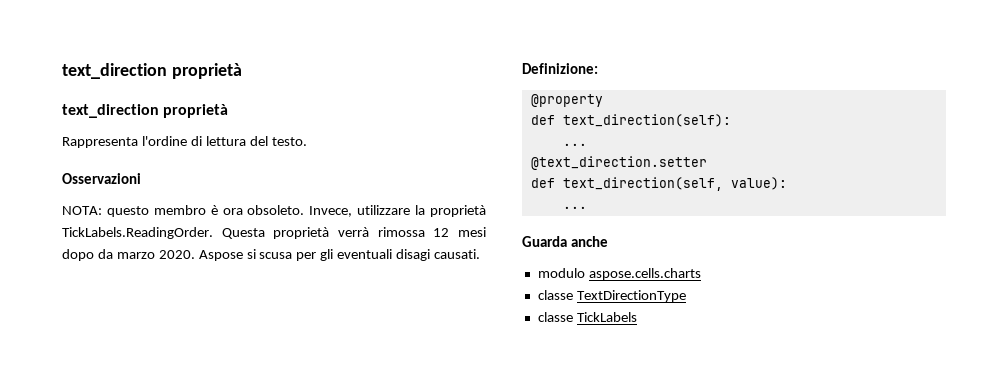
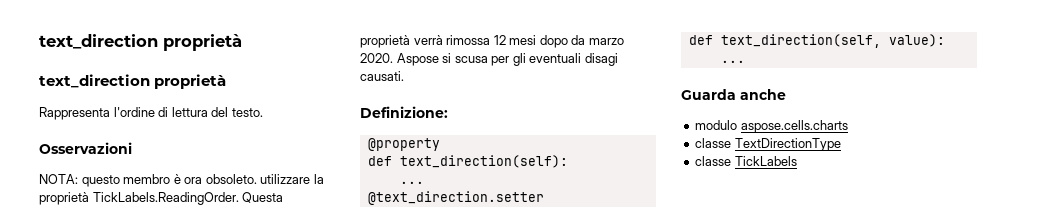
- NOTA: questo membro è ora obsoleto. Invece, utilizzare la proprietà TickLabels.ReadingOrder. Questa proprietà verrà rimossa 12 mesi dopo da marzo 2020.
+ NOTA: questo membro è ora obsoleto. utilizzare la proprietà TickLabels.ReadingOrder. Questa proprietà verrà rimossa 12 mesi dopo da marzo 2020.

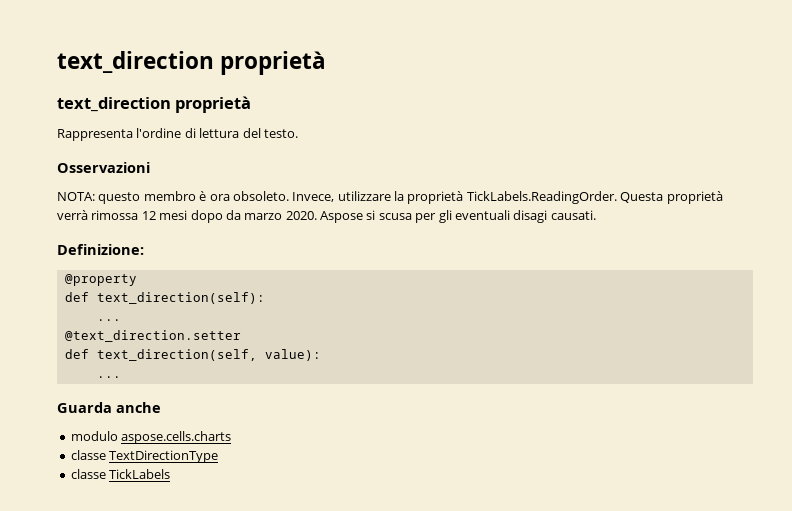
- NOTA: questo membro è ora obsoleto. utilizzare la proprietà TickLabels.ReadingOrder. Questa proprietà verrà rimossa 12 mesi dopo da marzo 2020.
+ NOTA: questo membro è ora obsoleto. Invece, utilizzare la proprietà TickLabels.ReadingOrder. Questa proprietà verrà rimossa 12 mesi dopo da marzo 2020.

